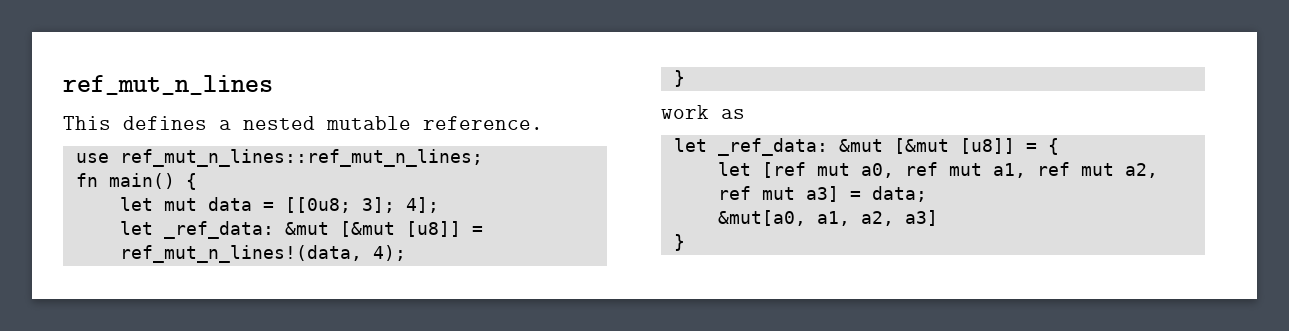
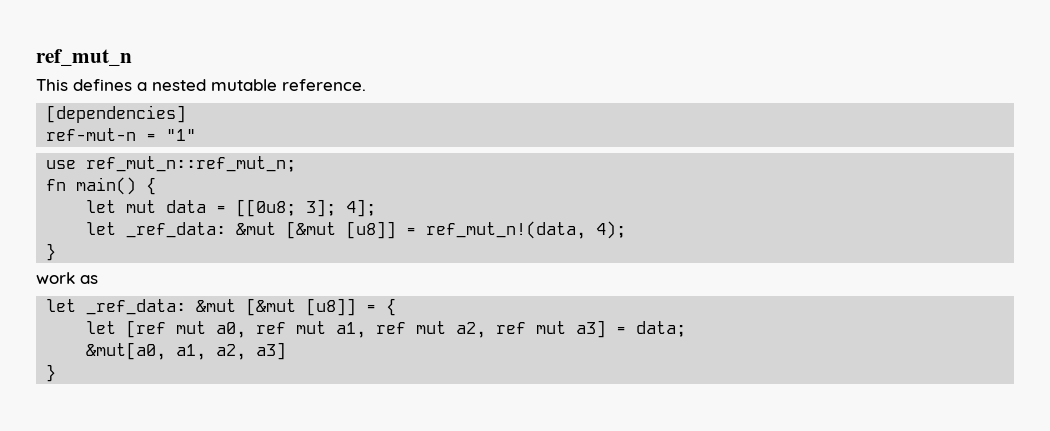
- ref_mut_n_lines
+ ref_mut_n
+ [dependencies]
+ ref-mut-n = "1"
- use ref_mut_n_lines::ref_mut_n_lines;
+ use ref_mut_n::ref_mut_n;
- let _ref_data: &mut [&mut [u8]] = ref_mut_n_lines!(data, 4);
+ let _ref_data: &mut [&mut [u8]] = ref_mut_n!(data, 4);

